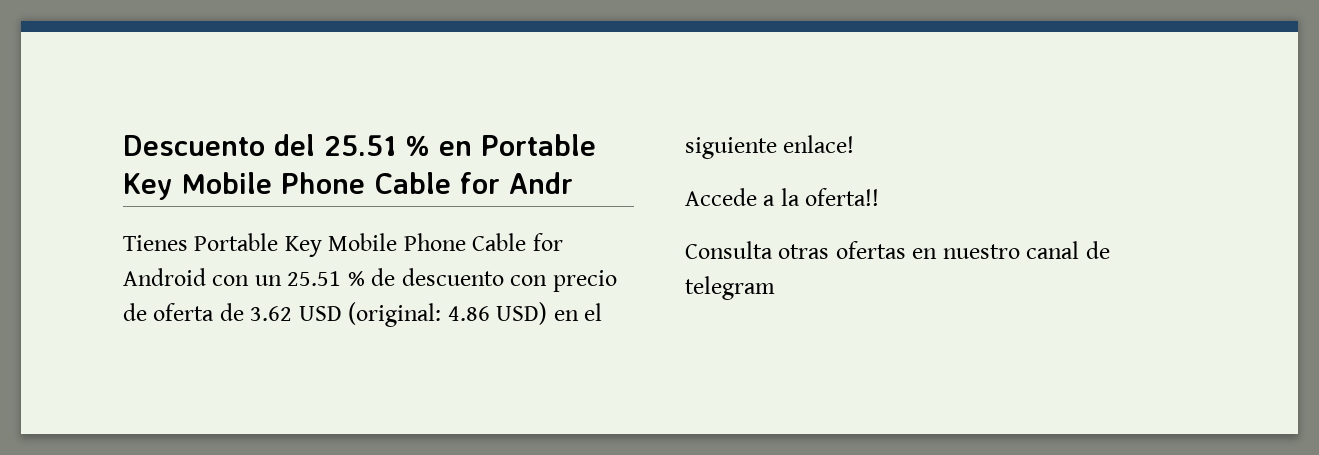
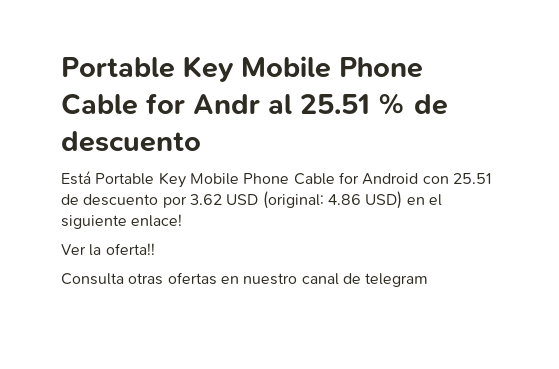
- Descuento del 25.51 % en Portable Key Mobile Phone Cable for Andr
- Tienes Portable Key Mobile Phone Cable for Android con un 25.51 % de descuento con precio de oferta de 3.62 USD (original: 4.86 USD) en el siguiente enlace!
+ Portable Key Mobile Phone Cable for Andr al 25.51 % de descuento
+ Está Portable Key Mobile Phone Cable for Android con 25.51 de descuento por 3.62 USD (original: 4.86 USD) en el siguiente enlace!
- Accede a la oferta!!
+ Ver la oferta!!

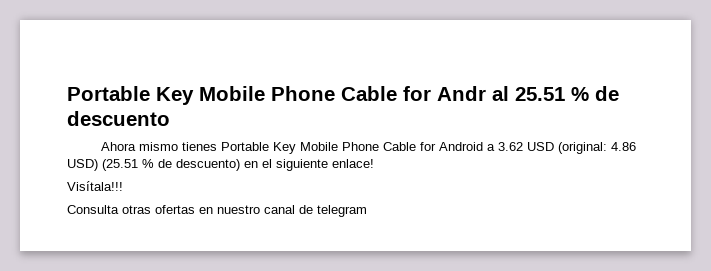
- Está Portable Key Mobile Phone Cable for Android con 25.51 de descuento por 3.62 USD (original: 4.86 USD) en el siguiente enlace!
+ Ahora mismo tienes Portable Key Mobile Phone Cable for Android a 3.62 USD (original: 4.86 USD) (25.51 % de descuento) en el siguiente enlace!
- Ver la oferta!!
+ Visítala!!!

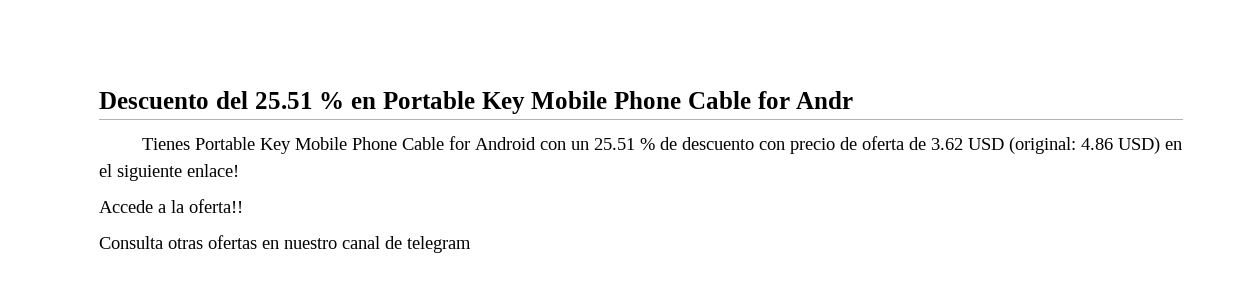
- Portable Key Mobile Phone Cable for Andr al 25.51 % de descuento
- Ahora mismo tienes Portable Key Mobile Phone Cable for Android a 3.62 USD (original: 4.86 USD) (25.51 % de descuento) en el siguiente enlace!
+ Descuento del 25.51 % en Portable Key Mobile Phone Cable for Andr
+ Tienes Portable Key Mobile Phone Cable for Android con un 25.51 % de descuento con precio de oferta de 3.62 USD (original: 4.86 USD) en el siguiente enlace!
- Visítala!!!
+ Accede a la oferta!!

